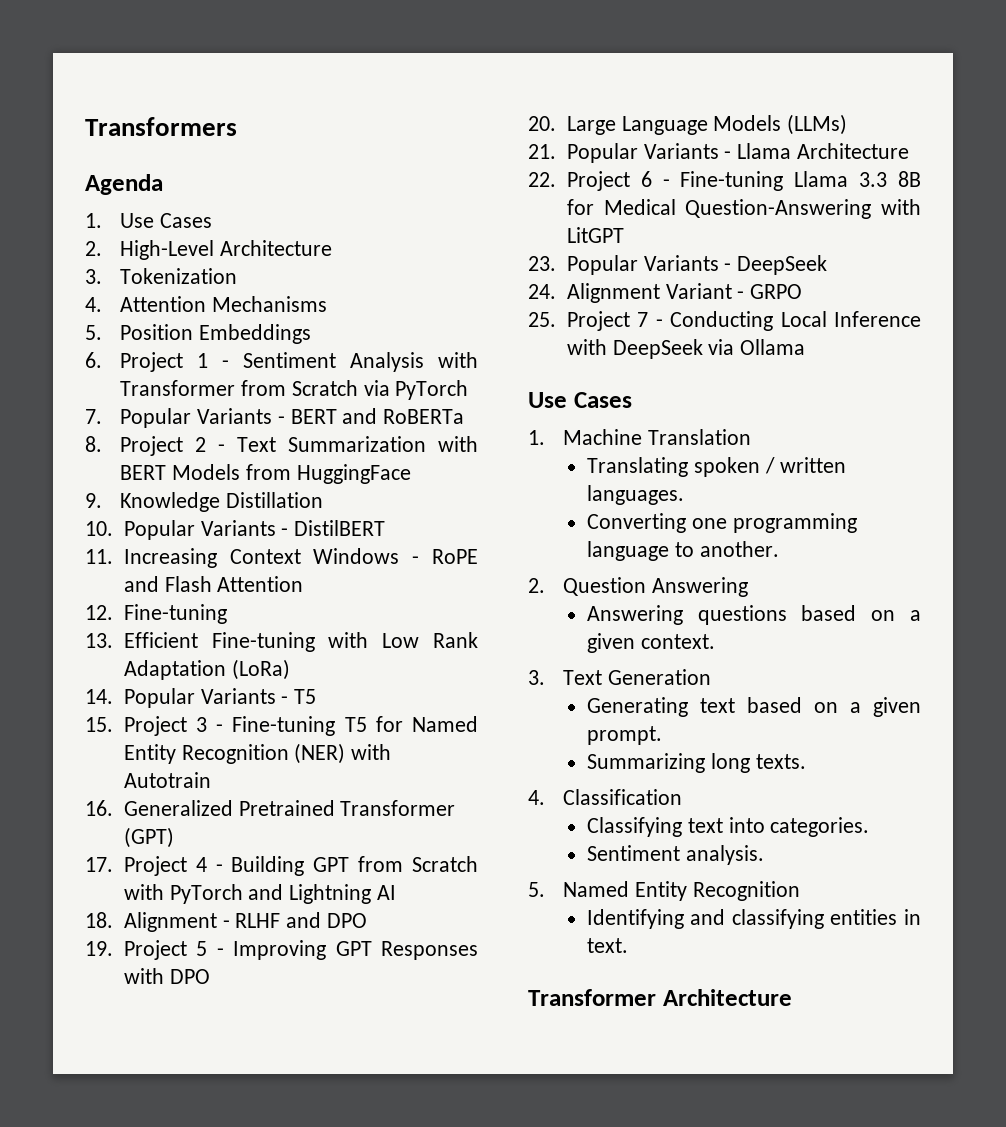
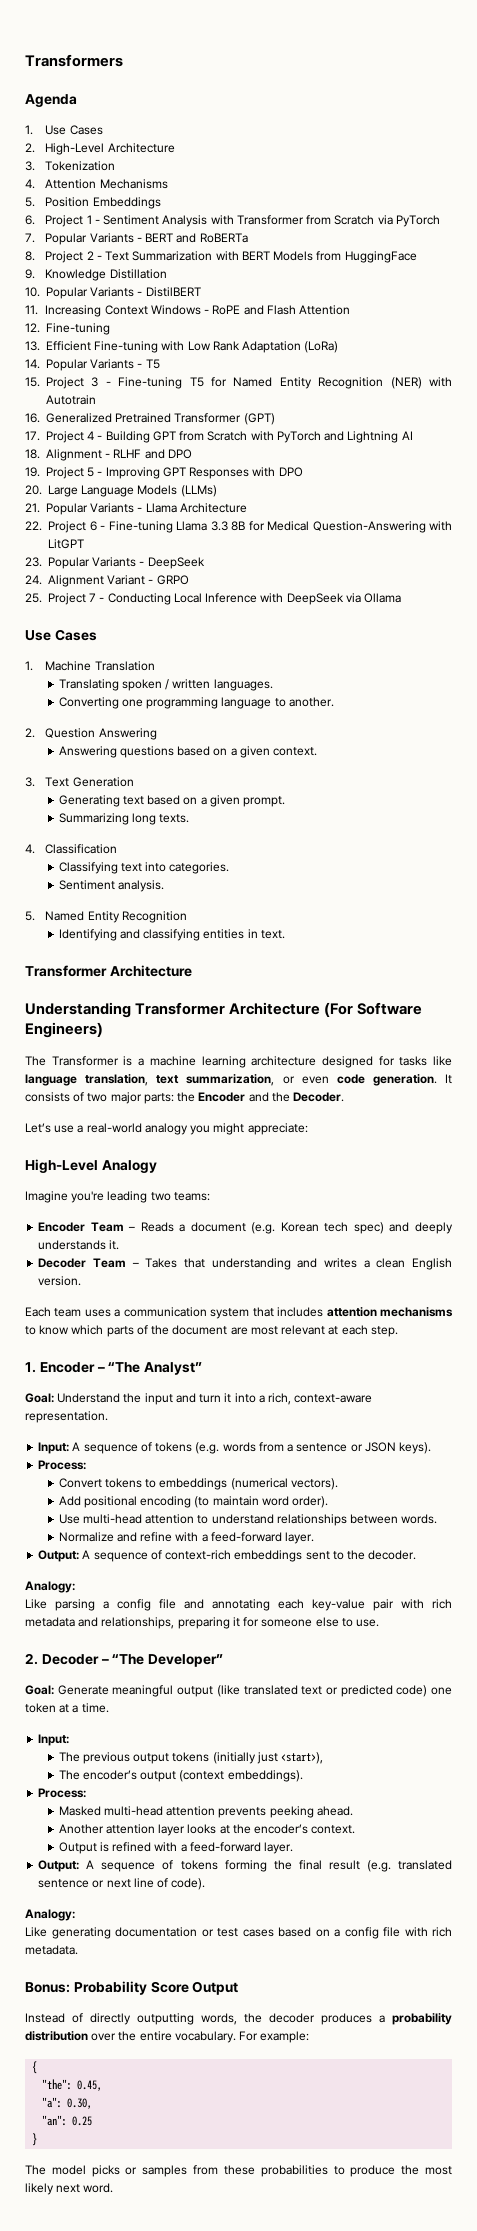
+ Understanding Transformer Architecture (For Software Engineers)
+ The Transformer is a machine learning architecture designed for tasks like language translation, text summarization, or even code generation. It consists of two major parts: the Encoder and the Decoder.
+ Let’s use a real-world analogy you might appreciate:
+ High-Level Analogy
+ Imagine you're leading two teams:
+ Encoder Team – Reads a document (e.g. Korean tech spec) and deeply understands it.
+ Decoder Team – Takes that understanding and writes a clean English version.
+ Each team uses a communication system that includes attention mechanisms to know which parts of the document are most relevant at each step.
+ 1. Encoder – “The Analyst”
+ Goal: Understand the input and turn it into a rich, context-aware representation.
+ Input: A sequence of tokens (e.g. words from a sentence or JSON keys).
+ Process:
+ Convert tokens to embeddings (numerical vectors).
+ Add positional encoding (to maintain word order).
+ Use multi-head attention to understand relationships between words.
+ Normalize and refine with a feed-forward layer.
+ Output: A sequence of context-rich embeddings sent to the decoder.
+ Analogy:
+ Like parsing a config file and annotating each key-value pair with rich metadata and relationships, preparing it for someone else to use.
+ 2. Decoder – “The Developer”
+ Goal: Generate meaningful output (like translated text or predicted code) one token at a time.
+ Input:
+ The previous output tokens (initially just <start>),
+ The encoder’s output (context embeddings).
+ Process:
+ Masked multi-head attention prevents peeking ahead.
+ Another attention layer looks at the encoder’s context.
+ Output is refined with a feed-forward layer.
+ Output: A sequence of tokens forming the final result (e.g. translated sentence or next line of code).
+ Analogy:
+ Like generating documentation or test cases based on a config file with rich metadata.
+ Bonus: Probability Score Output
+ Instead of directly outputting words, the decoder produces a probability distribution over the entire vocabulary. For example:
+ {
+ "the": 0.45,
+ "a": 0.30,
+ "an": 0.25
+ }
+ The model picks or samples from these probabilities to produce the most likely next word.

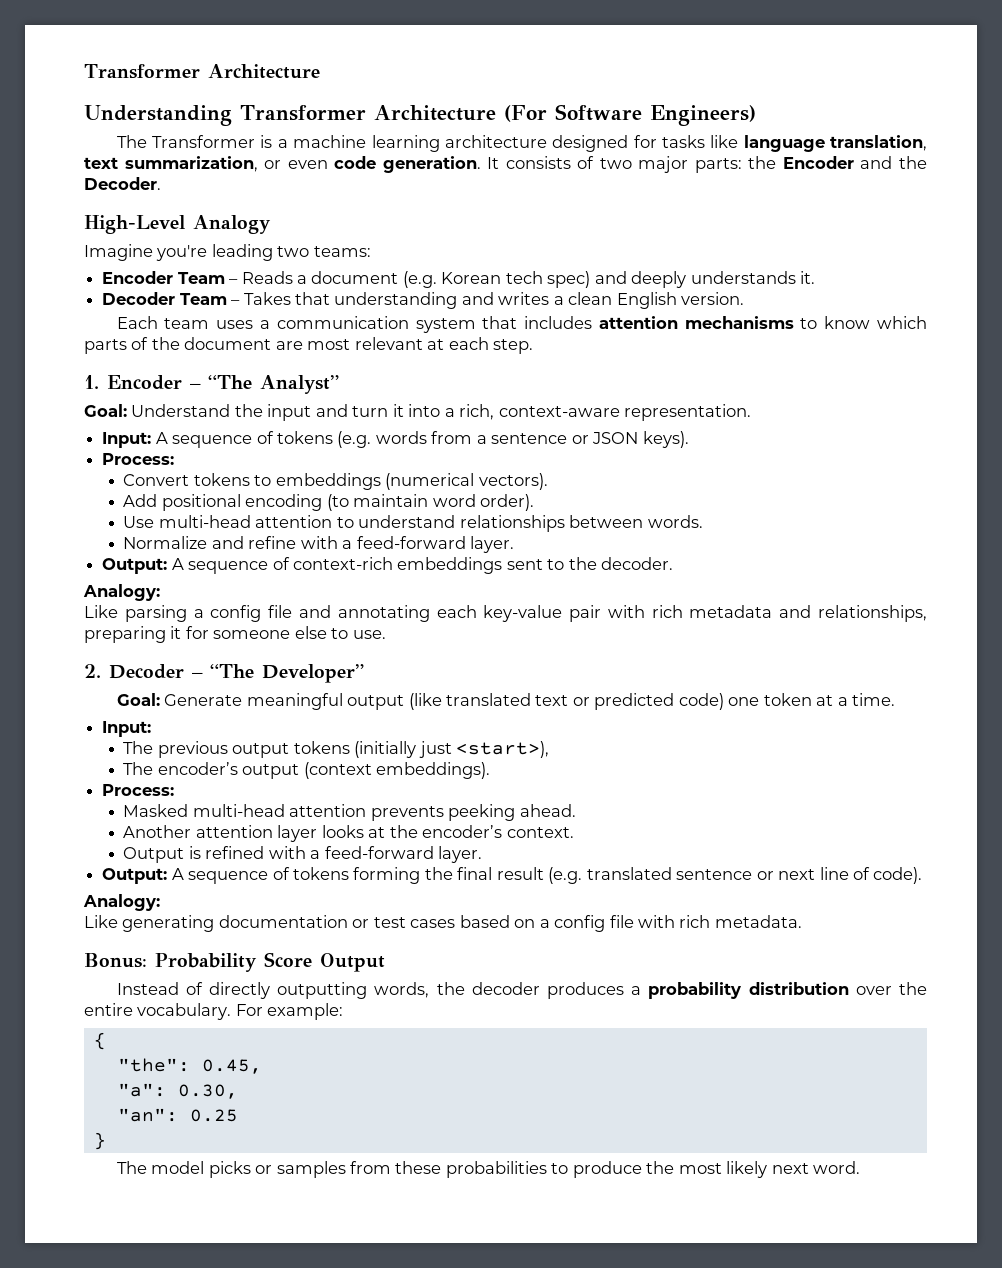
- Transformers
- Agenda
- 1. Use Cases
- 2. High-Level Architecture
- 3. Tokenization
- 4. Attention Mechanisms
- 5. Position Embeddings
- 6. Project 1 - Sentiment Analysis with Transformer from Scratch via PyTorch
- 7. Popular Variants - BERT and RoBERTa
- 8. Project 2 - Text Summarization with BERT Models from HuggingFace
- 9. Knowledge Distillation
- 10. Popular Variants - DistilBERT
- 11. Increasing Context Windows - RoPE and Flash Attention
- 12. Fine-tuning
- 13. Efficient Fine-tuning with Low Rank Adaptation (LoRa)
- 14. Popular Variants - T5
- 15. Project 3 - Fine-tuning T5 for Named Entity Recognition (NER) with Autotrain
- 16. Generalized Pretrained Transformer (GPT)
- 17. Project 4 - Building GPT from Scratch with PyTorch and Lightning AI
- 18. Alignment - RLHF and DPO
- 19. Project 5 - Improving GPT Responses with DPO
- 20. Large Language Models (LLMs)
- 21. Popular Variants - Llama Architecture
- 22. Project 6 - Fine-tuning Llama 3.3 8B for Medical Question-Answering with LitGPT
- 23. Popular Variants - DeepSeek
- 24. Alignment Variant - GRPO
- 25. Project 7 - Conducting Local Inference with DeepSeek via Ollama
- Use Cases
- 1. Machine Translation
- Translating spoken / written languages.
- Converting one programming language to another.
- 2. Question Answering
- Answering questions based on a given context.
- 3. Text Generation
- Generating text based on a given prompt.
- Summarizing long texts.
- 4. Classification
- Classifying text into categories.
- Sentiment analysis.
- 5. Named Entity Recognition
- Identifying and classifying entities in text.
- Let’s use a real-world analogy you might appreciate:

